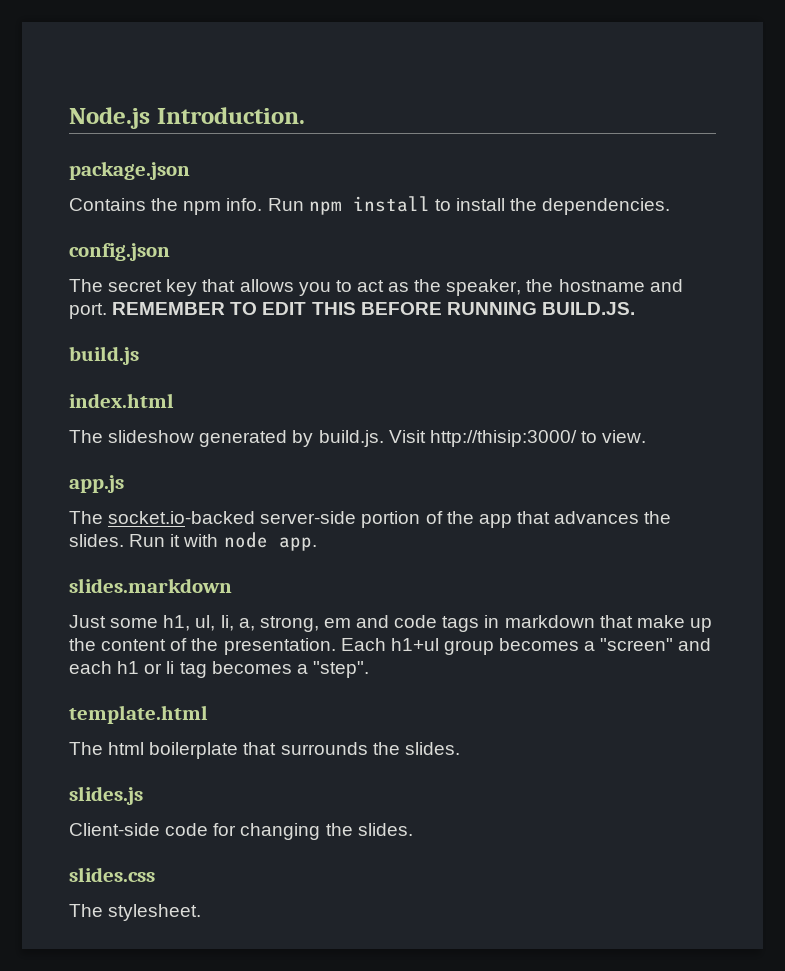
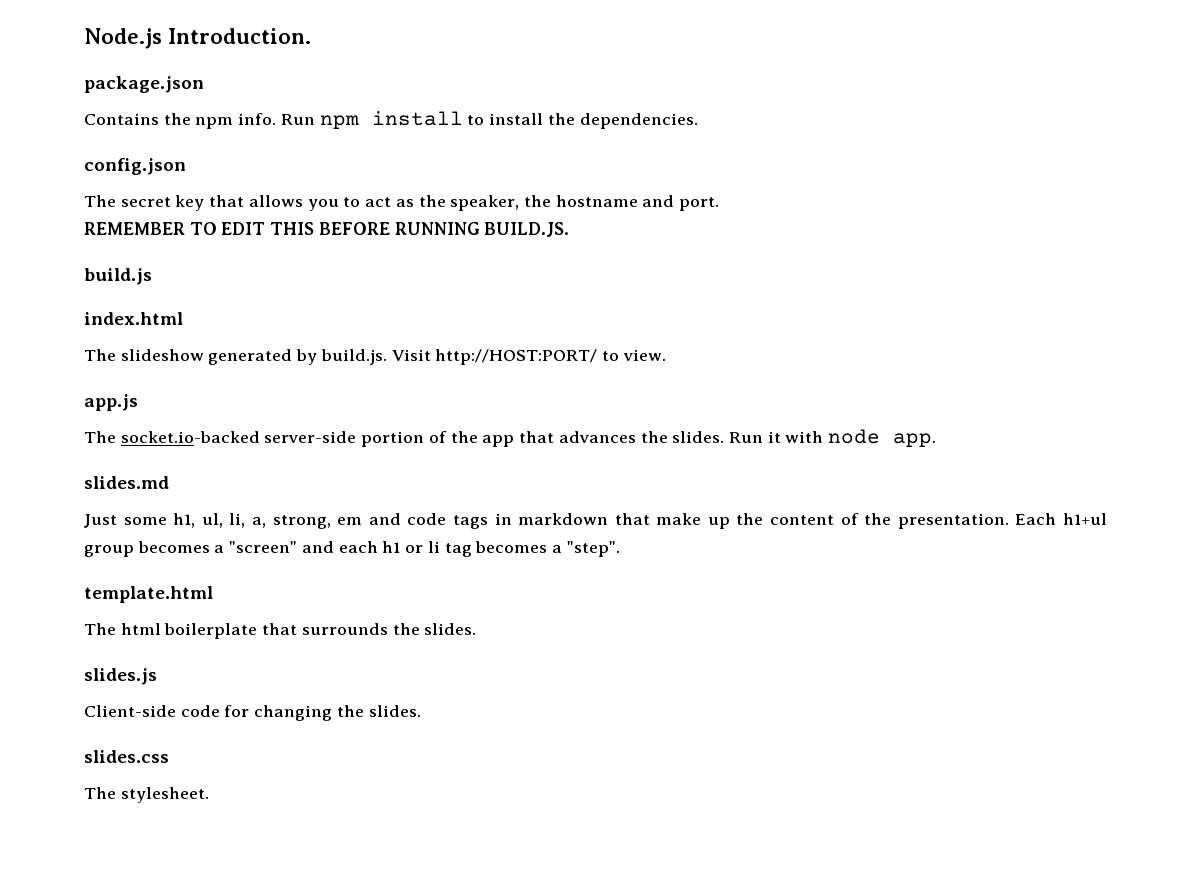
- The secret key that allows you to act as the speaker, the hostname and port. REMEMBER TO EDIT THIS BEFORE RUNNING BUILD.JS.
+ The secret key that allows you to act as the speaker, the hostname and port.
+ REMEMBER TO EDIT THIS BEFORE RUNNING BUILD.JS.
- The slideshow generated by build.js. Visit http://thisip:3000/ to view.
+ The slideshow generated by build.js. Visit http://HOST:PORT/ to view.
- slides.markdown
+ slides.md

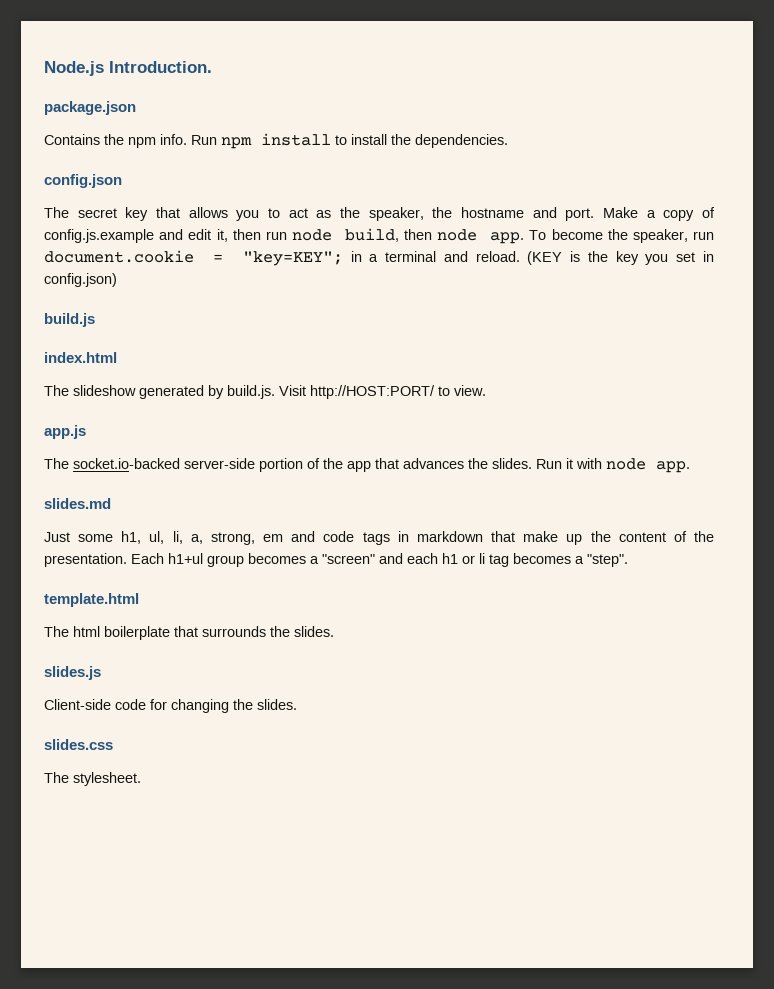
- The secret key that allows you to act as the speaker, the hostname and port.
- REMEMBER TO EDIT THIS BEFORE RUNNING BUILD.JS.
+ The secret key that allows you to act as the speaker, the hostname and port. Make a copy of config.js.example and edit it, then run node build, then node app. To become the speaker, run document.cookie = "key=KEY"; in a terminal and reload. (KEY is the key you set in config.json)

